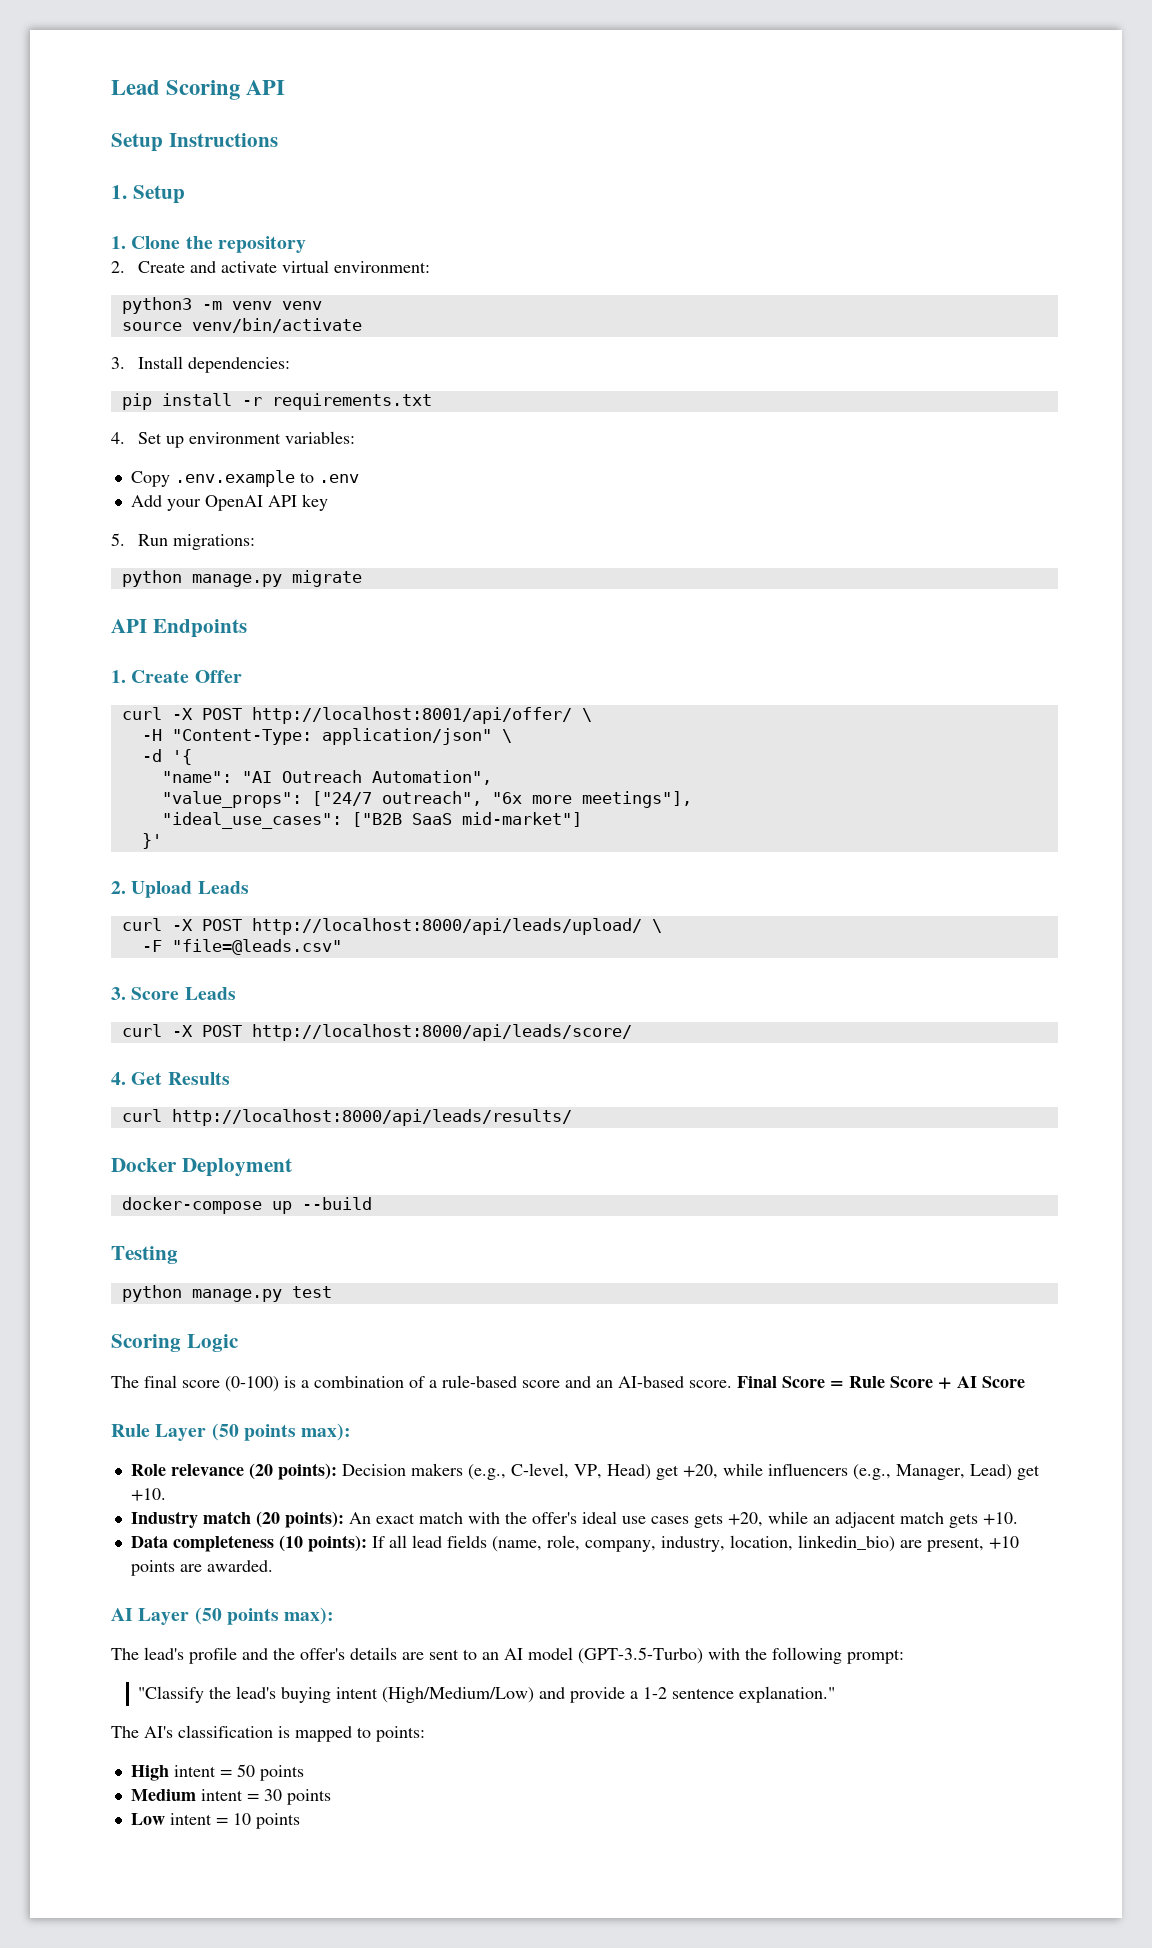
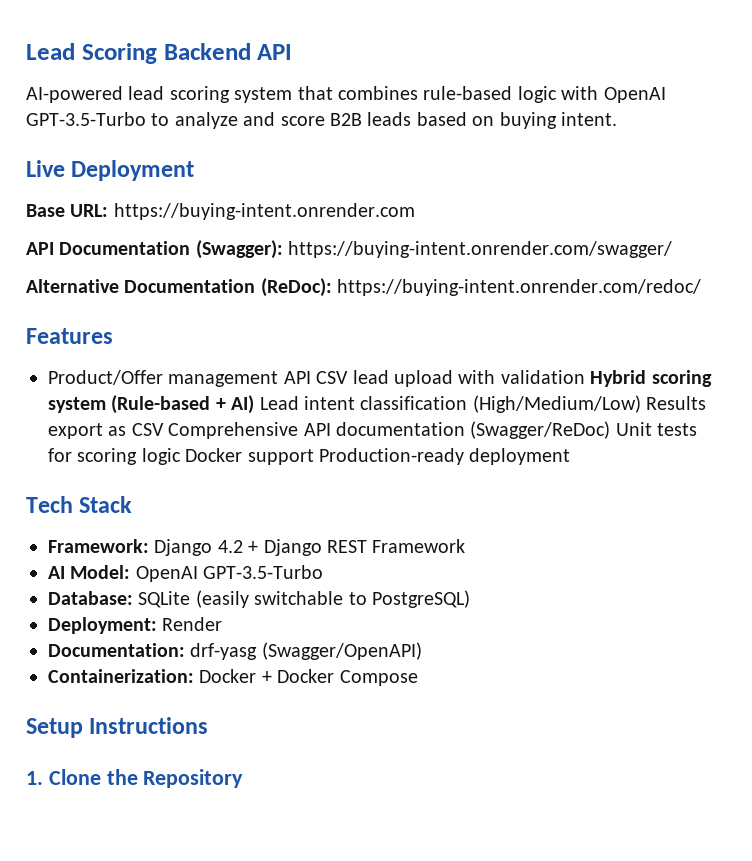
- Lead Scoring API
+ Lead Scoring Backend API
+ AI-powered lead scoring system that combines rule-based logic with OpenAI GPT-3.5-Turbo to analyze and score B2B leads based on buying intent.
+ Live Deployment
+ Base URL: https://buying-intent.onrender.com
+ API Documentation (Swagger): https://buying-intent.onrender.com/swagger/
+ Alternative Documentation (ReDoc): https://buying-intent.onrender.com/redoc/
+ Features
+ Product/Offer management API CSV lead upload with validation Hybrid scoring system (Rule-based + AI) Lead intent classification (High/Medium/Low) Results export as CSV Comprehensive API documentation (Swagger/ReDoc) Unit tests for scoring logic Docker support Production-ready deployment
+ Tech Stack
+ Framework: Django 4.2 + Django REST Framework
+ AI Model: OpenAI GPT-3.5-Turbo
+ Database: SQLite (easily switchable to PostgreSQL)
+ Deployment: Render
+ Documentation: drf-yasg (Swagger/OpenAPI)
+ Containerization: Docker + Docker Compose
- 1. Setup
- 1. Clone the repository
- 2. Create and activate virtual environment:
- python3 -m venv venv
- source venv/bin/activate
- 3. Install dependencies:
- pip install -r requirements.txt
- 4. Set up environment variables:
- Copy .env.example to .env
- Add your OpenAI API key
- 5. Run migrations:
- python manage.py migrate
- API Endpoints
- 1. Create Offer
- curl -X POST http://localhost:8001/api/offer/ \
- -H "Content-Type: application/json" \
- -d '{
- "name": "AI Outreach Automation",
- "value_props": ["24/7 outreach", "6x more meetings"],
- "ideal_use_cases": ["B2B SaaS mid-market"]
- }'
- 2. Upload Leads
- curl -X POST http://localhost:8000/api/leads/upload/ \
- -F "file=@leads.csv"
- 3. Score Leads
- curl -X POST http://localhost:8000/api/leads/score/
- 4. Get Results
- curl http://localhost:8000/api/leads/results/
- Docker Deployment
- docker-compose up --build
- Testing
- python manage.py test
- Scoring Logic
- The final score (0-100) is a combination of a rule-based score and an AI-based score. Final Score = Rule Score + AI Score
- Rule Layer (50 points max):
- Role relevance (20 points): Decision makers (e.g., C-level, VP, Head) get +20, while influencers (e.g., Manager, Lead) get +10.
- Industry match (20 points): An exact match with the offer's ideal use cases gets +20, while an adjacent match gets +10.
- Data completeness (10 points): If all lead fields (name, role, company, industry, location, linkedin_bio) are present, +10 points are awarded.
- AI Layer (50 points max):
- The lead's profile and the offer's details are sent to an AI model (GPT-3.5-Turbo) with the following prompt:
- "Classify the lead's buying intent (High/Medium/Low) and provide a 1-2 sentence explanation."
- The AI's classification is mapped to points:
- High intent = 50 points
- Medium intent = 30 points
- Low intent = 10 points
+ 1. Clone the Repository

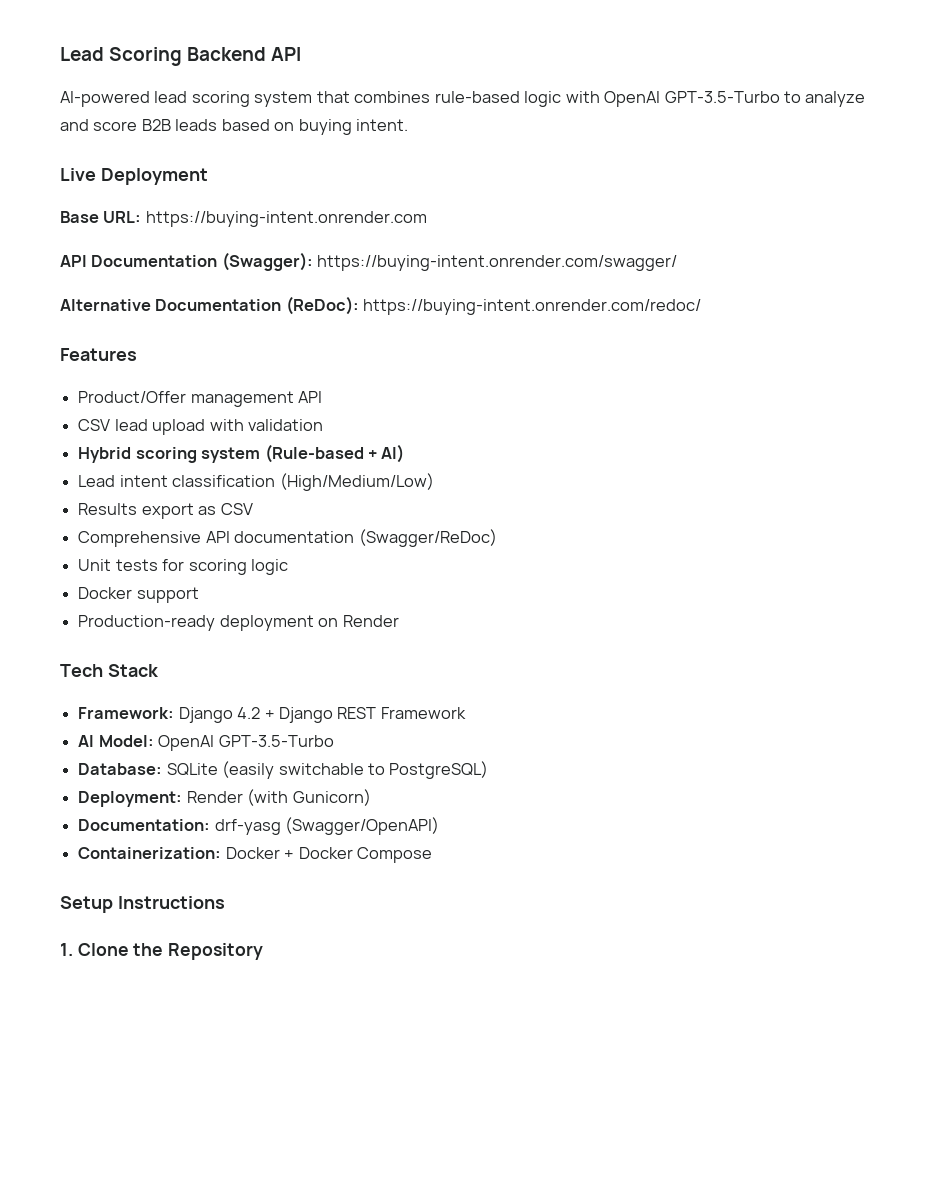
- Product/Offer management API CSV lead upload with validation Hybrid scoring system (Rule-based + AI) Lead intent classification (High/Medium/Low) Results export as CSV Comprehensive API documentation (Swagger/ReDoc) Unit tests for scoring logic Docker support Production-ready deployment
+ Product/Offer management API
+ CSV lead upload with validation
+ Hybrid scoring system (Rule-based + AI)
+ Lead intent classification (High/Medium/Low)
+ Results export as CSV
+ Comprehensive API documentation (Swagger/ReDoc)
+ Unit tests for scoring logic
+ Docker support
+ Production-ready deployment on Render
- Deployment: Render
+ Deployment: Render (with Gunicorn)

